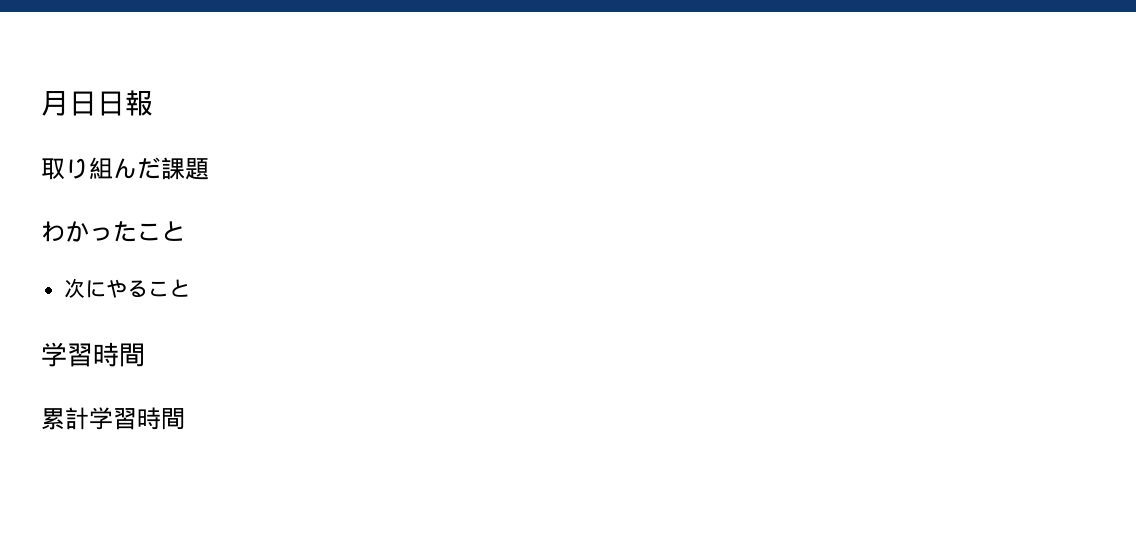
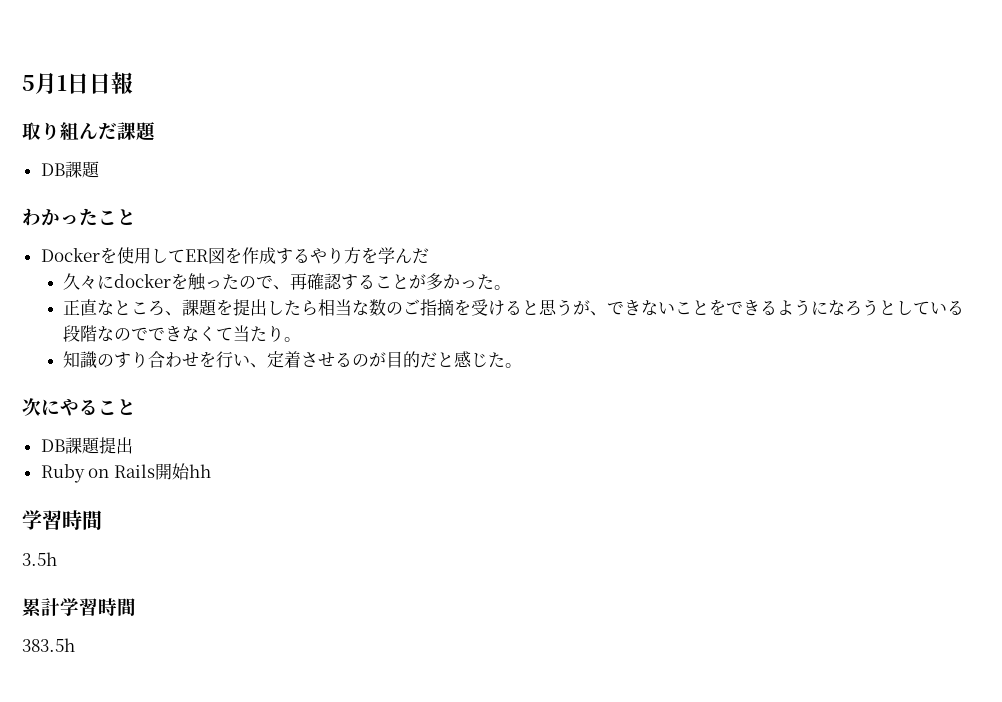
- 月日日報
+ 5月1日日報
  取り組んだ課題
+ DB課題
+ Dockerを使用してER図を作成するやり方を学んだ
+ 久々にdockerを触ったので、再確認することが多かった。
+ 正直なところ、課題を提出したら相当な数のご指摘を受けると思うが、できないことをできるようになろうとしている段階なのでできなくて当たり。
+ 知識のすり合わせを行い、定着させるのが目的だと感じた。
  次にやること
+ DB課題提出
+ Ruby on Rails開始hh
  学習時間
+ 3.5h
+ 383.5h

